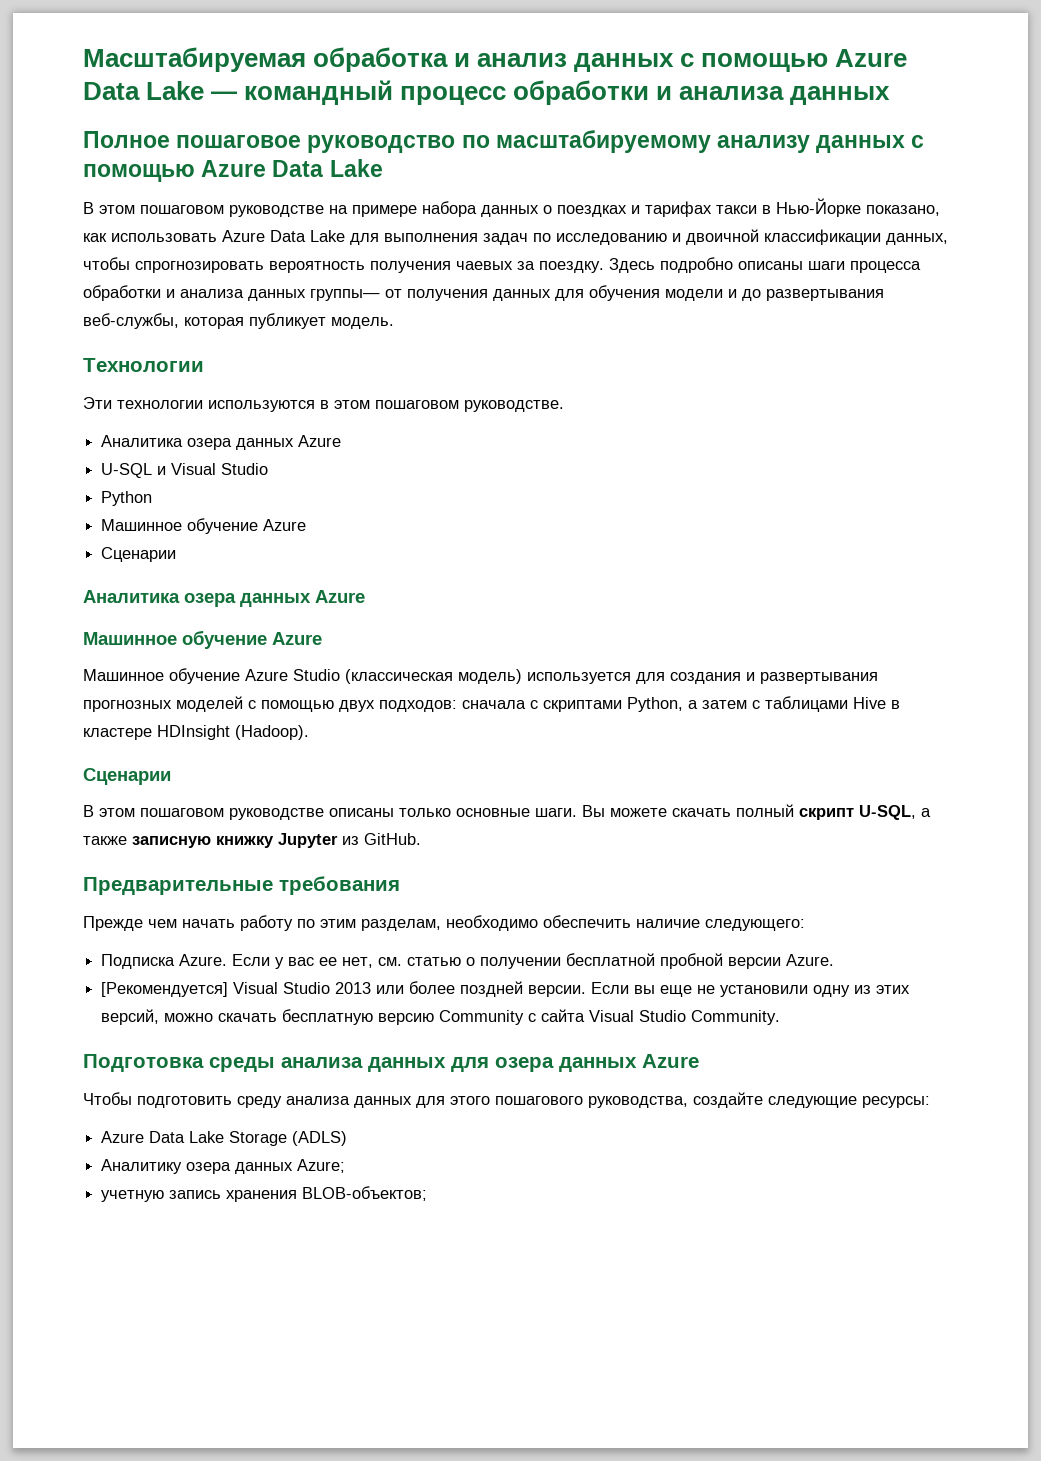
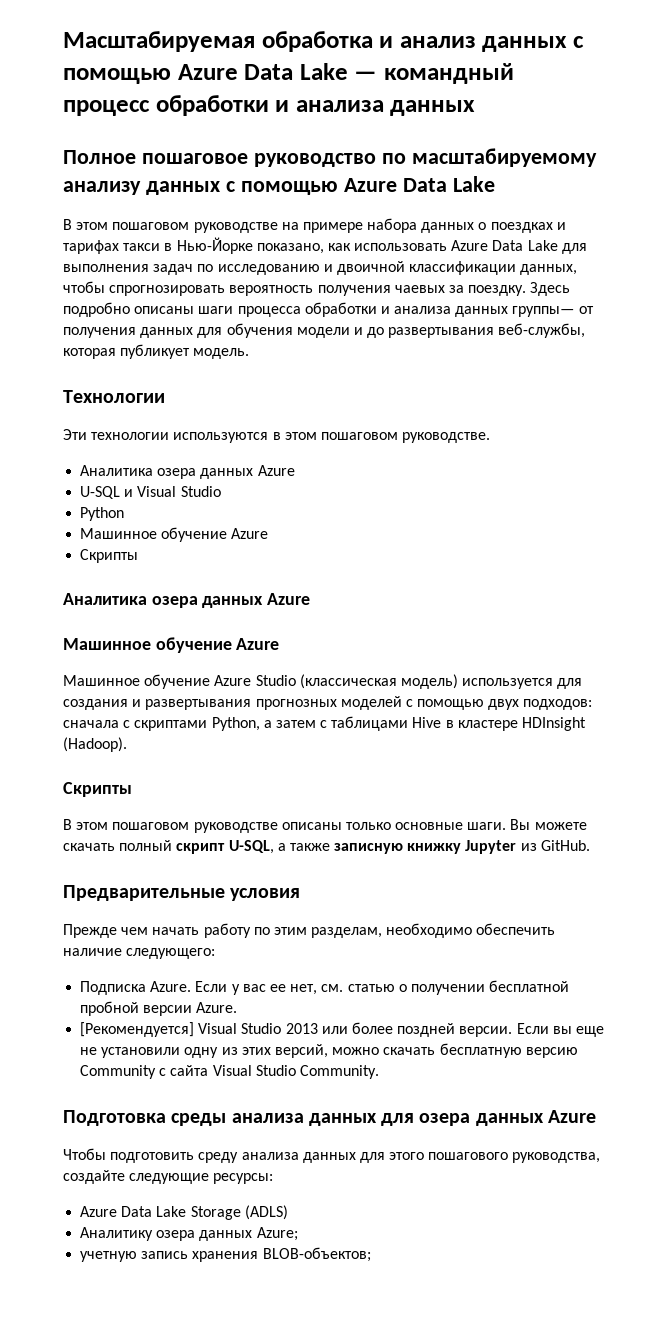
  Python
  Машинное обучение Azure
- Сценарии
+ Скрипты
  Машинное обучение Azure Studio (классическая модель) используется для создания и развертывания прогнозных моделей с помощью двух подходов: сначала с скриптами Python, а затем с таблицами Hive в кластере HDInsight (Hadoop).
- Сценарии
+ Скрипты
- Предварительные требования
+ Предварительные условия

